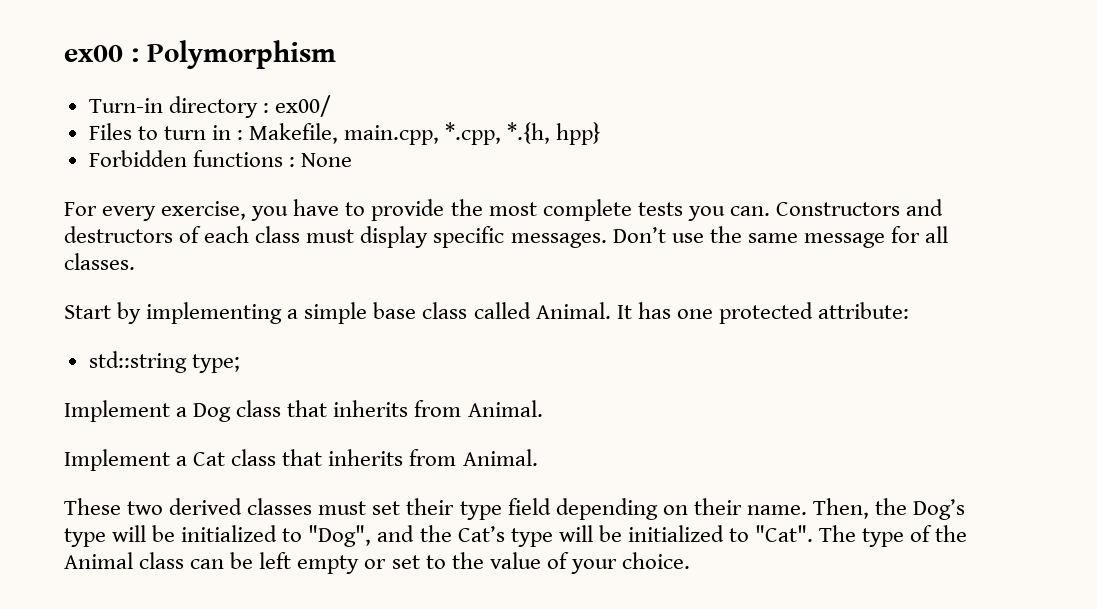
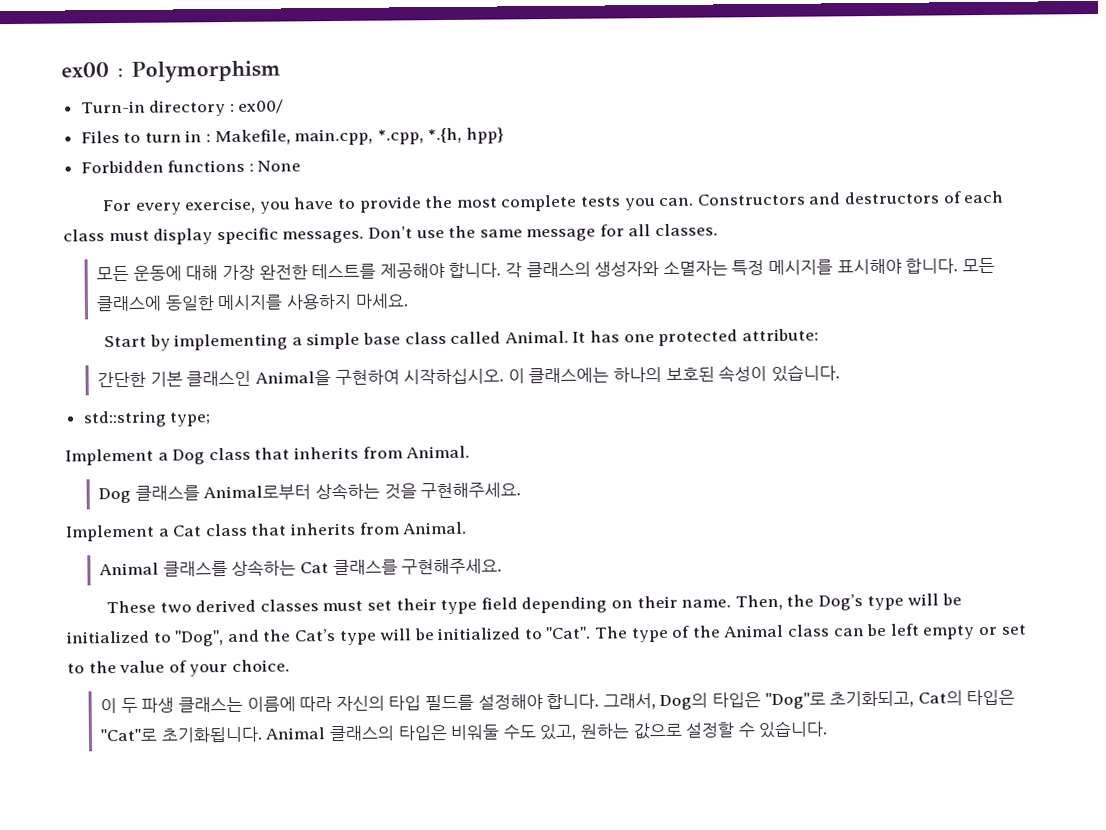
+ 모든 운동에 대해 가장 완전한 테스트를 제공해야 합니다. 각 클래스의 생성자와 소멸자는 특정 메시지를 표시해야 합니다. 모든 클래스에 동일한 메시지를 사용하지 마세요.
+ 간단한 기본 클래스인 Animal을 구현하여 시작하십시오. 이 클래스에는 하나의 보호된 속성이 있습니다.
+ Dog 클래스를 Animal로부터 상속하는 것을 구현해주세요.
+ Animal 클래스를 상속하는 Cat 클래스를 구현해주세요.
+ 이 두 파생 클래스는 이름에 따라 자신의 타입 필드를 설정해야 합니다. 그래서, Dog의 타입은 "Dog"로 초기화되고, Cat의 타입은 "Cat"로 초기화됩니다. Animal 클래스의 타입은 비워둘 수도 있고, 원하는 값으로 설정할 수 있습니다.

